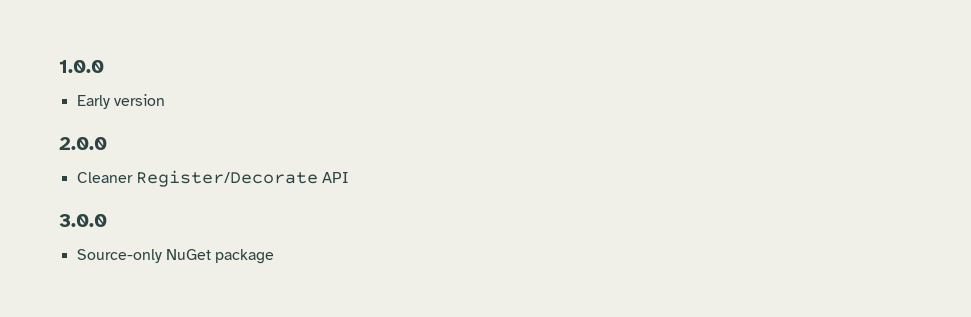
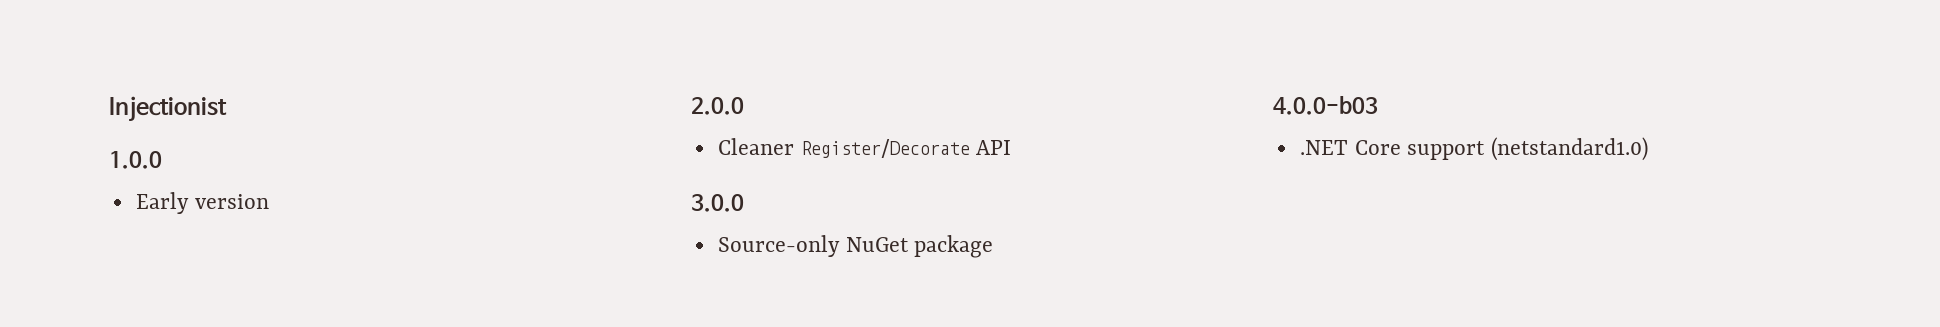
+ Injectionist
+ 4.0.0-b03
+ .NET Core support (netstandard1.0)

